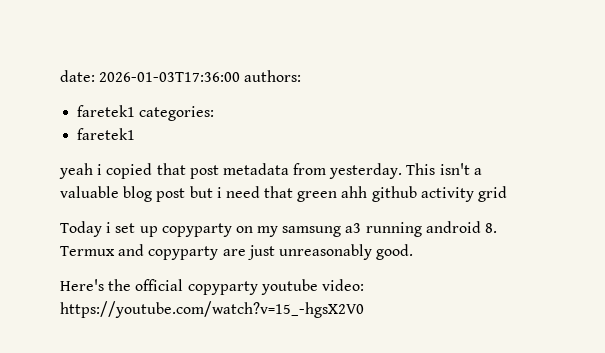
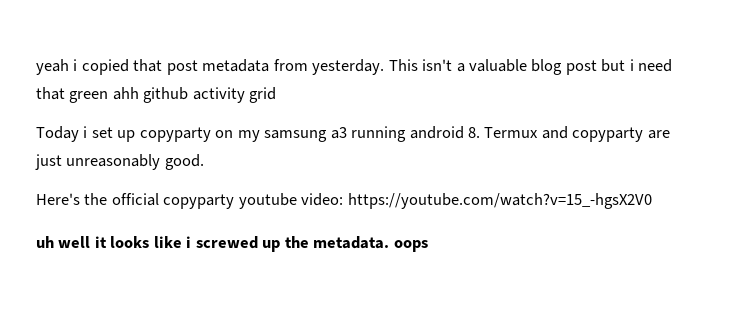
- date: 2026-01-03T17:36:00 authors:
- faretek1 categories:
- faretek1
+ uh well it looks like i screwed up the metadata. oops

